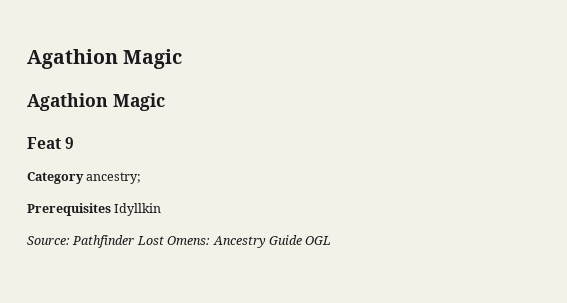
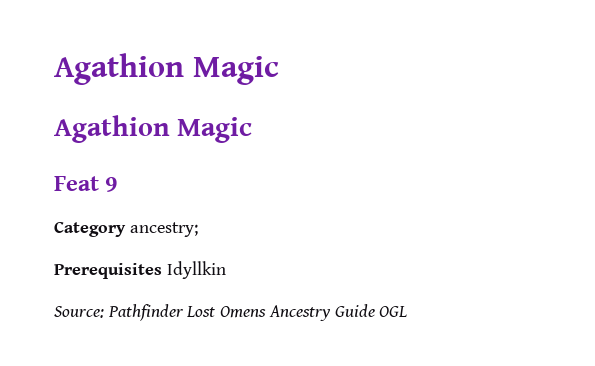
- Source: Pathfinder Lost Omens: Ancestry Guide OGL
+ Source: Pathfinder Lost Omens Ancestry Guide OGL

